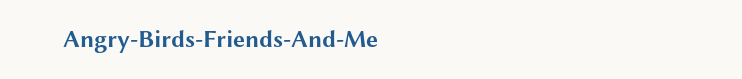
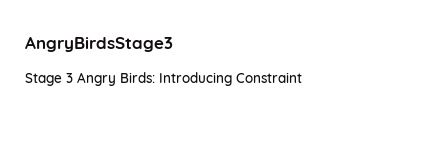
- Angry-Birds-Friends-And-Me
+ AngryBirdsStage3
+ Stage 3 Angry Birds: Introducing Constraint

